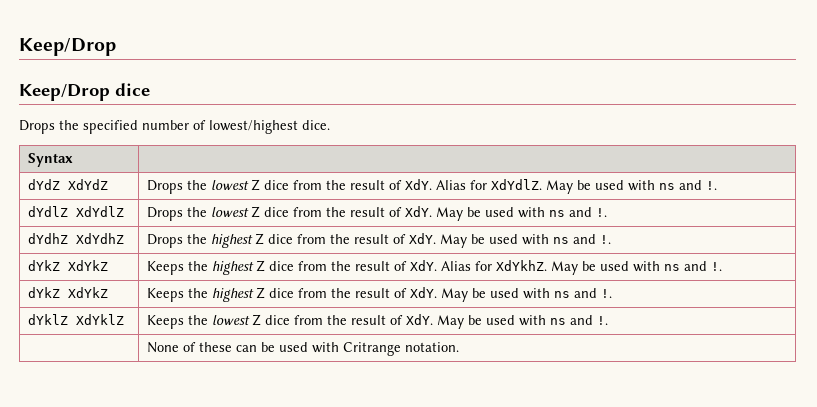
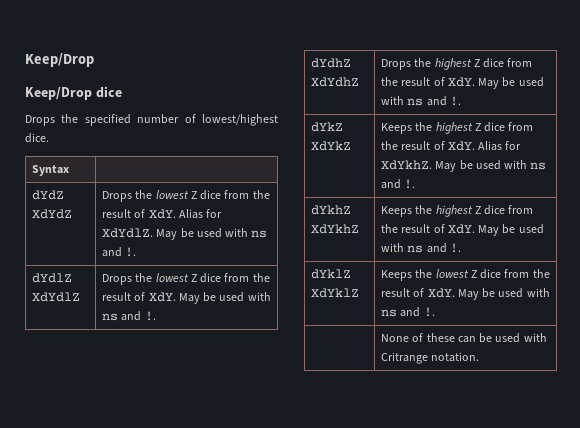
- dYkZ XdYkZ | Keeps the highest Z dice from the result of XdY. May be used with ns and !.
+ dYkhZ XdYkhZ | Keeps the highest Z dice from the result of XdY. May be used with ns and !.

